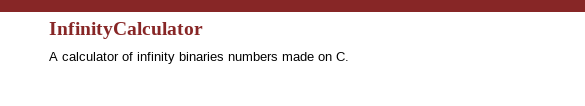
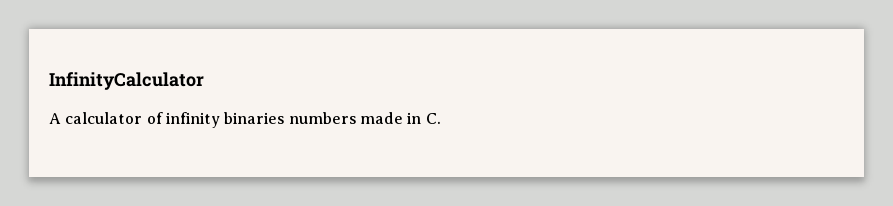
- A calculator of infinity binaries numbers made on C.
+ A calculator of infinity binaries numbers made in C.

